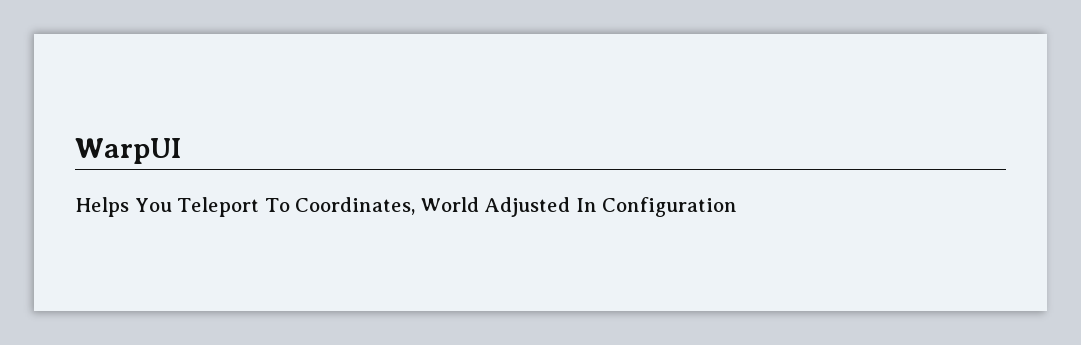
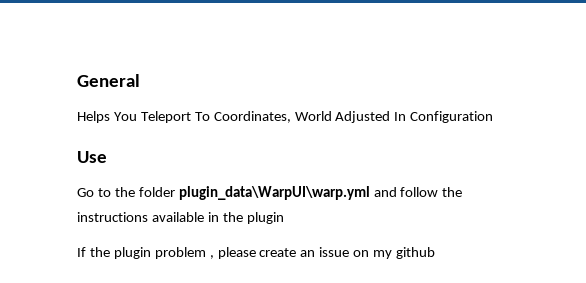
- WarpUI
+ General
+ Use
+ Go to the folder plugin_data\WarpUI\warp.yml and follow the instructions available in the plugin
+ If the plugin problem , please create an issue on my github

